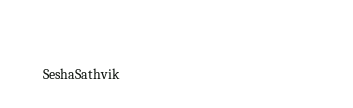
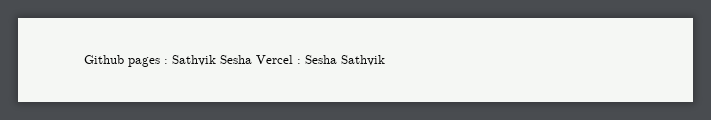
- SeshaSathvik
+ Github pages : Sathvik Sesha Vercel : Sesha Sathvik

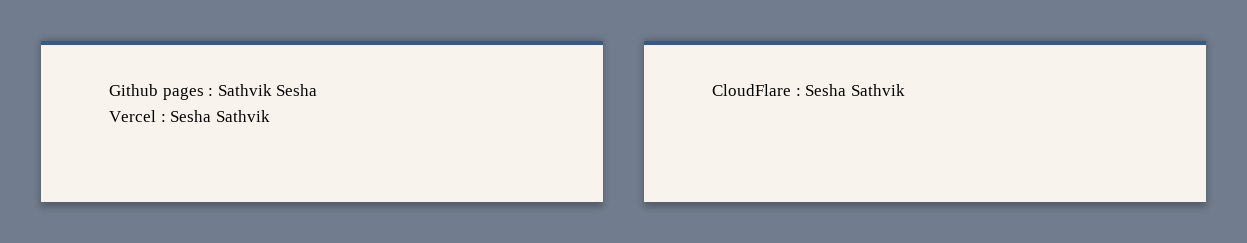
- Github pages : Sathvik Sesha Vercel : Sesha Sathvik
+ Github pages : Sathvik Sesha
+ Vercel : Sesha Sathvik
+ CloudFlare : Sesha Sathvik

